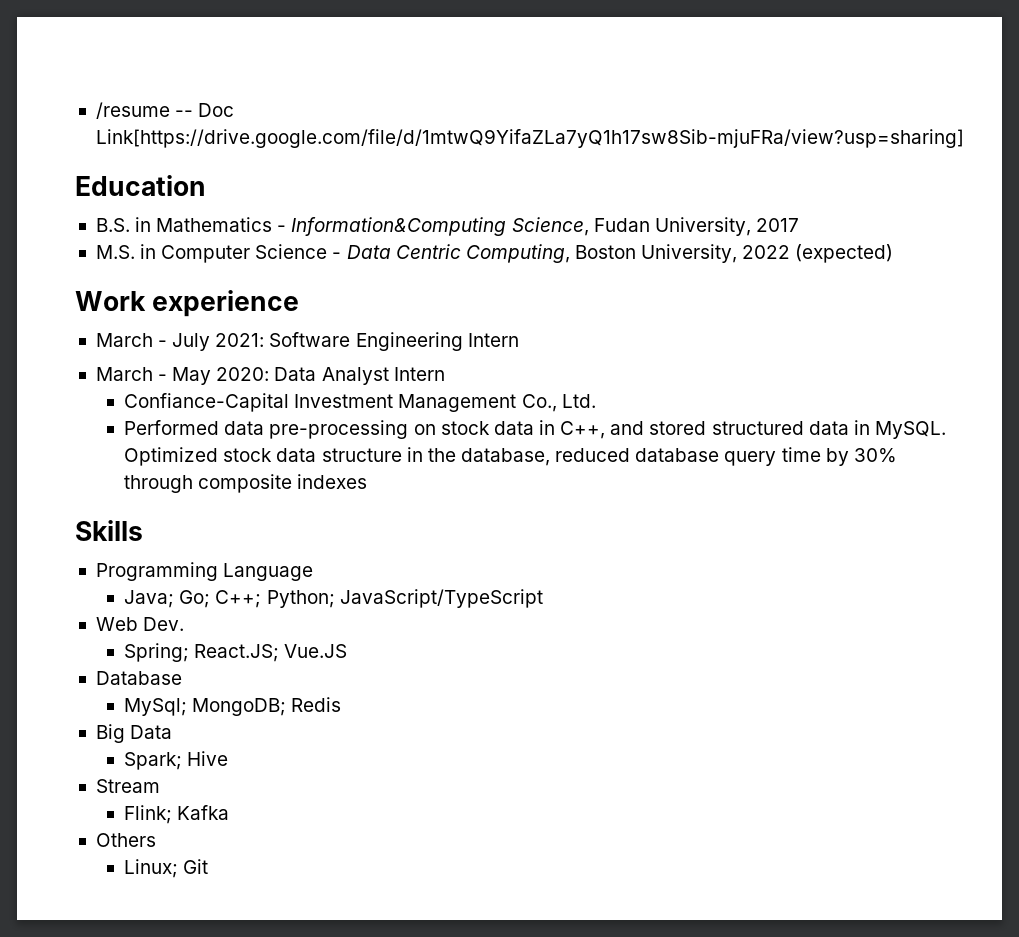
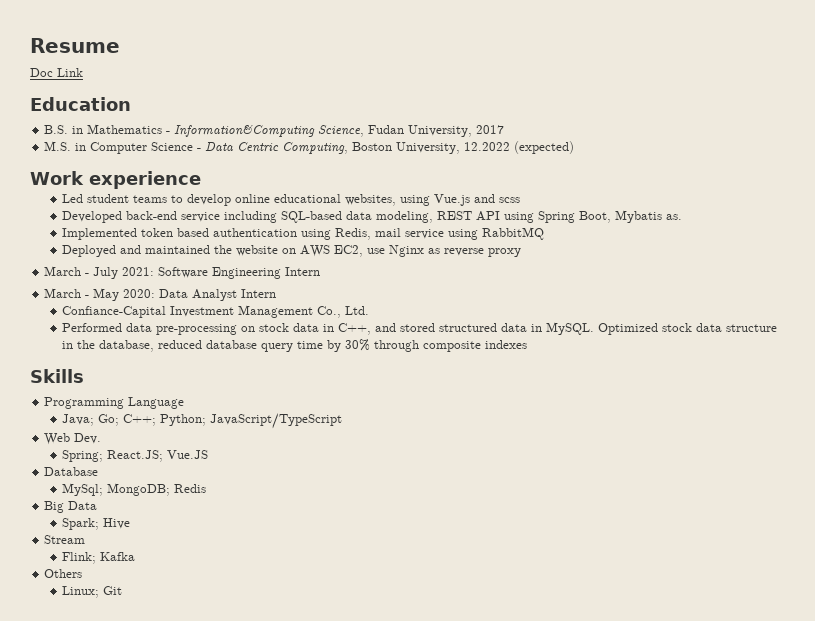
- /resume -- Doc Link[https://drive.google.com/file/d/1mtwQ9YifaZLa7yQ1h17sw8Sib-mjuFRa/view?usp=sharing]
+ Resume
+ Doc Link
- M.S. in Computer Science - Data Centric Computing, Boston University, 2022 (expected)
+ M.S. in Computer Science - Data Centric Computing, Boston University, 12.2022 (expected)
+ Led student teams to develop online educational websites, using Vue.js and scss
+ Developed back-end service including SQL-based data modeling, REST API using Spring Boot, Mybatis as.
+ Implemented token based authentication using Redis, mail service using RabbitMQ
+ Deployed and maintained the website on AWS EC2, use Nginx as reverse proxy

